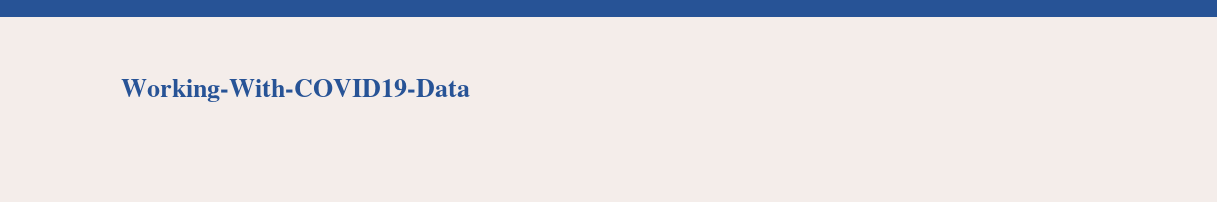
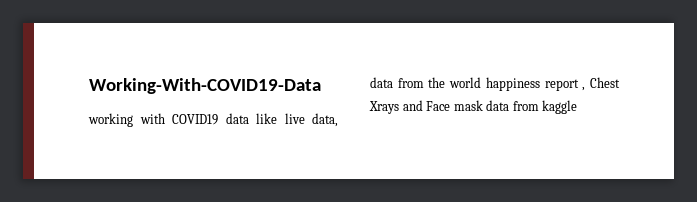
+ working with COVID19 data like live data, data from the world happiness report , Chest Xrays and Face mask data from kaggle

